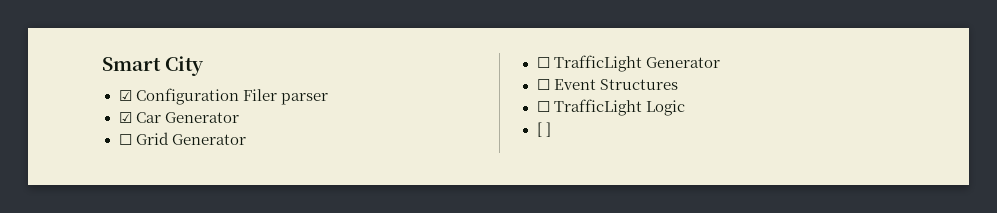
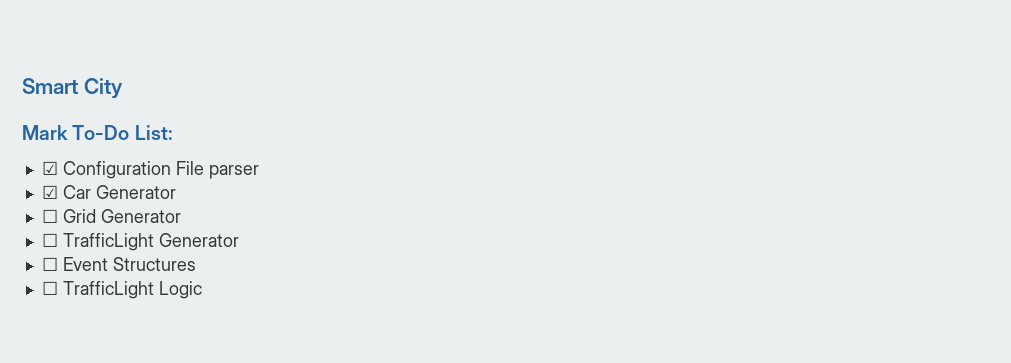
+ Mark To-Do List:
- ☑ Configuration Filer parser
+ ☑ Configuration File parser
- [ ]

